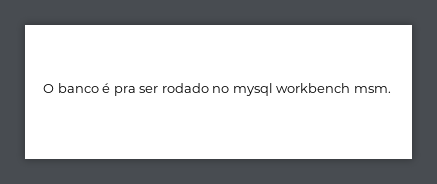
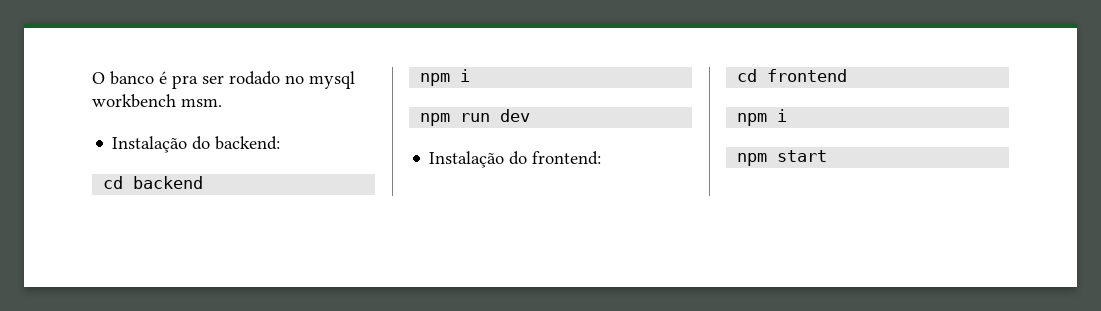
+ Instalação do backend:
+ cd backend
+ npm i
+ npm run dev
+ Instalação do frontend:
+ cd frontend
+ npm i
+ npm start

